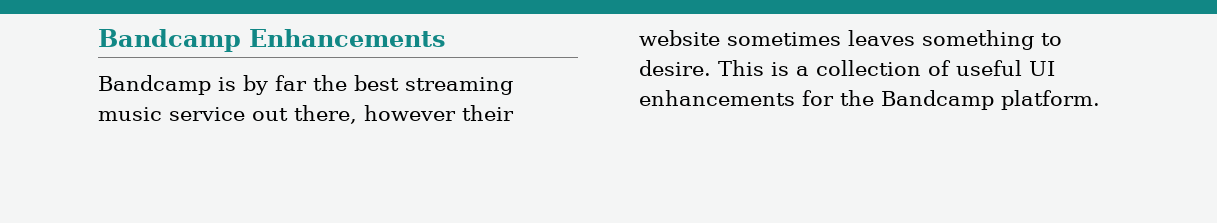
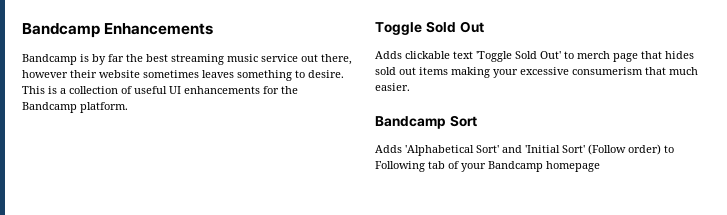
+ Toggle Sold Out
+ Adds clickable text 'Toggle Sold Out' to merch page that hides sold out items making your excessive consumerism that much easier.
+ Bandcamp Sort
+ Adds 'Alphabetical Sort' and 'Initial Sort' (Follow order) to Following tab of your Bandcamp homepage

